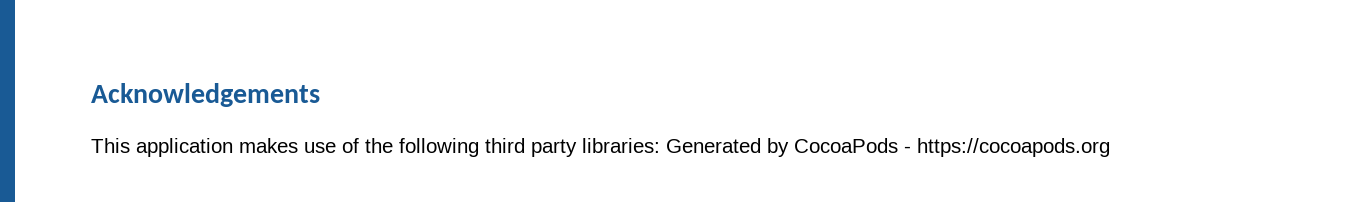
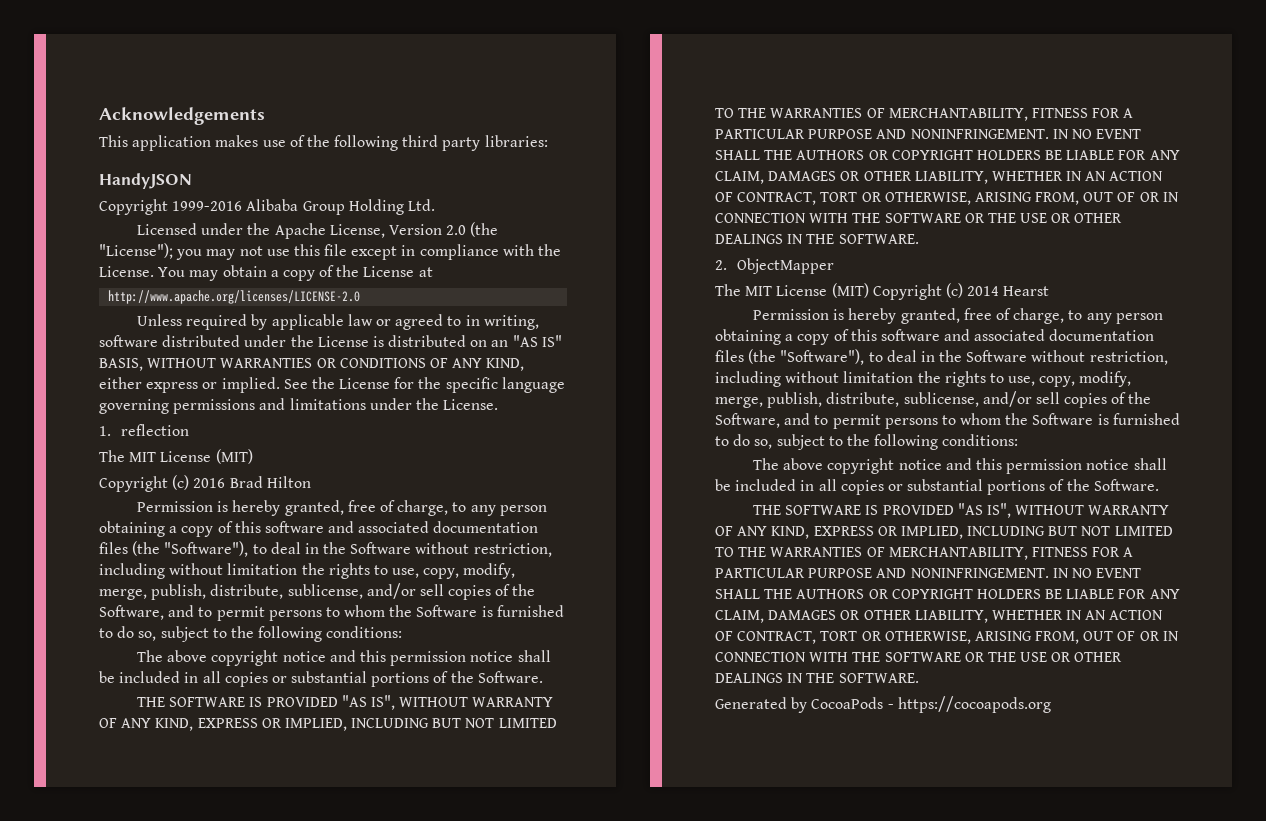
- This application makes use of the following third party libraries: Generated by CocoaPods - https://cocoapods.org
+ This application makes use of the following third party libraries:
+ HandyJSON
+ Copyright 1999-2016 Alibaba Group Holding Ltd.
+ Licensed under the Apache License, Version 2.0 (the "License"); you may not use this file except in compliance with the License. You may obtain a copy of the License at
+ http://www.apache.org/licenses/LICENSE-2.0
+ Unless required by applicable law or agreed to in writing, software distributed under the License is distributed on an "AS IS" BASIS, WITHOUT WARRANTIES OR CONDITIONS OF ANY KIND, either express or implied. See the License for the specific language governing permissions and limitations under the License.
+ 1. reflection
+ The MIT License (MIT)
+ Copyright (c) 2016 Brad Hilton
+ Permission is hereby granted, free of charge, to any person obtaining a copy of this software and associated documentation files (the "Software"), to deal in the Software without restriction, including without limitation the rights to use, copy, modify, merge, publish, distribute, sublicense, and/or sell copies of the Software, and to permit persons to whom the Software is furnished to do so, subject to the following conditions:
+ The above copyright notice and this permission notice shall be included in all copies or substantial portions of the Software.
+ THE SOFTWARE IS PROVIDED "AS IS", WITHOUT WARRANTY OF ANY KIND, EXPRESS OR IMPLIED, INCLUDING BUT NOT LIMITED TO THE WARRANTIES OF MERCHANTABILITY, FITNESS FOR A PARTICULAR PURPOSE AND NONINFRINGEMENT. IN NO EVENT SHALL THE AUTHORS OR COPYRIGHT HOLDERS BE LIABLE FOR ANY CLAIM, DAMAGES OR OTHER LIABILITY, WHETHER IN AN ACTION OF CONTRACT, TORT OR OTHERWISE, ARISING FROM, OUT OF OR IN CONNECTION WITH THE SOFTWARE OR THE USE OR OTHER DEALINGS IN THE SOFTWARE.
+ 2. ObjectMapper
+ The MIT License (MIT) Copyright (c) 2014 Hearst
+ Permission is hereby granted, free of charge, to any person obtaining a copy of this software and associated documentation files (the "Software"), to deal in the Software without restriction, including without limitation the rights to use, copy, modify, merge, publish, distribute, sublicense, and/or sell copies of the Software, and to permit persons to whom the Software is furnished to do so, subject to the following conditions:
+ The above copyright notice and this permission notice shall be included in all copies or substantial portions of the Software.
+ THE SOFTWARE IS PROVIDED "AS IS", WITHOUT WARRANTY OF ANY KIND, EXPRESS OR IMPLIED, INCLUDING BUT NOT LIMITED TO THE WARRANTIES OF MERCHANTABILITY, FITNESS FOR A PARTICULAR PURPOSE AND NONINFRINGEMENT. IN NO EVENT SHALL THE AUTHORS OR COPYRIGHT HOLDERS BE LIABLE FOR ANY CLAIM, DAMAGES OR OTHER LIABILITY, WHETHER IN AN ACTION OF CONTRACT, TORT OR OTHERWISE, ARISING FROM, OUT OF OR IN CONNECTION WITH THE SOFTWARE OR THE USE OR OTHER DEALINGS IN THE SOFTWARE.
+ Generated by CocoaPods - https://cocoapods.org

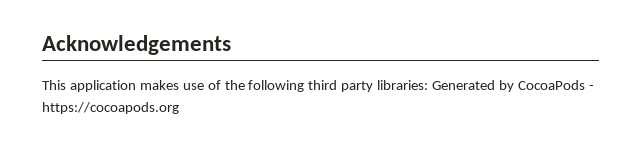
- This application makes use of the following third party libraries:
- HandyJSON
- Copyright 1999-2016 Alibaba Group Holding Ltd.
- Licensed under the Apache License, Version 2.0 (the "License"); you may not use this file except in compliance with the License. You may obtain a copy of the License at
- http://www.apache.org/licenses/LICENSE-2.0
- Unless required by applicable law or agreed to in writing, software distributed under the License is distributed on an "AS IS" BASIS, WITHOUT WARRANTIES OR CONDITIONS OF ANY KIND, either express or implied. See the License for the specific language governing permissions and limitations under the License.
- 1. reflection
- The MIT License (MIT)
- Copyright (c) 2016 Brad Hilton
- Permission is hereby granted, free of charge, to any person obtaining a copy of this software and associated documentation files (the "Software"), to deal in the Software without restriction, including without limitation the rights to use, copy, modify, merge, publish, distribute, sublicense, and/or sell copies of the Software, and to permit persons to whom the Software is furnished to do so, subject to the following conditions:
- The above copyright notice and this permission notice shall be included in all copies or substantial portions of the Software.
- THE SOFTWARE IS PROVIDED "AS IS", WITHOUT WARRANTY OF ANY KIND, EXPRESS OR IMPLIED, INCLUDING BUT NOT LIMITED TO THE WARRANTIES OF MERCHANTABILITY, FITNESS FOR A PARTICULAR PURPOSE AND NONINFRINGEMENT. IN NO EVENT SHALL THE AUTHORS OR COPYRIGHT HOLDERS BE LIABLE FOR ANY CLAIM, DAMAGES OR OTHER LIABILITY, WHETHER IN AN ACTION OF CONTRACT, TORT OR OTHERWISE, ARISING FROM, OUT OF OR IN CONNECTION WITH THE SOFTWARE OR THE USE OR OTHER DEALINGS IN THE SOFTWARE.
- 2. ObjectMapper
- The MIT License (MIT) Copyright (c) 2014 Hearst
- Permission is hereby granted, free of charge, to any person obtaining a copy of this software and associated documentation files (the "Software"), to deal in the Software without restriction, including without limitation the rights to use, copy, modify, merge, publish, distribute, sublicense, and/or sell copies of the Software, and to permit persons to whom the Software is furnished to do so, subject to the following conditions:
- The above copyright notice and this permission notice shall be included in all copies or substantial portions of the Software.
- THE SOFTWARE IS PROVIDED "AS IS", WITHOUT WARRANTY OF ANY KIND, EXPRESS OR IMPLIED, INCLUDING BUT NOT LIMITED TO THE WARRANTIES OF MERCHANTABILITY, FITNESS FOR A PARTICULAR PURPOSE AND NONINFRINGEMENT. IN NO EVENT SHALL THE AUTHORS OR COPYRIGHT HOLDERS BE LIABLE FOR ANY CLAIM, DAMAGES OR OTHER LIABILITY, WHETHER IN AN ACTION OF CONTRACT, TORT OR OTHERWISE, ARISING FROM, OUT OF OR IN CONNECTION WITH THE SOFTWARE OR THE USE OR OTHER DEALINGS IN THE SOFTWARE.
- Generated by CocoaPods - https://cocoapods.org
+ This application makes use of the following third party libraries: Generated by CocoaPods - https://cocoapods.org

